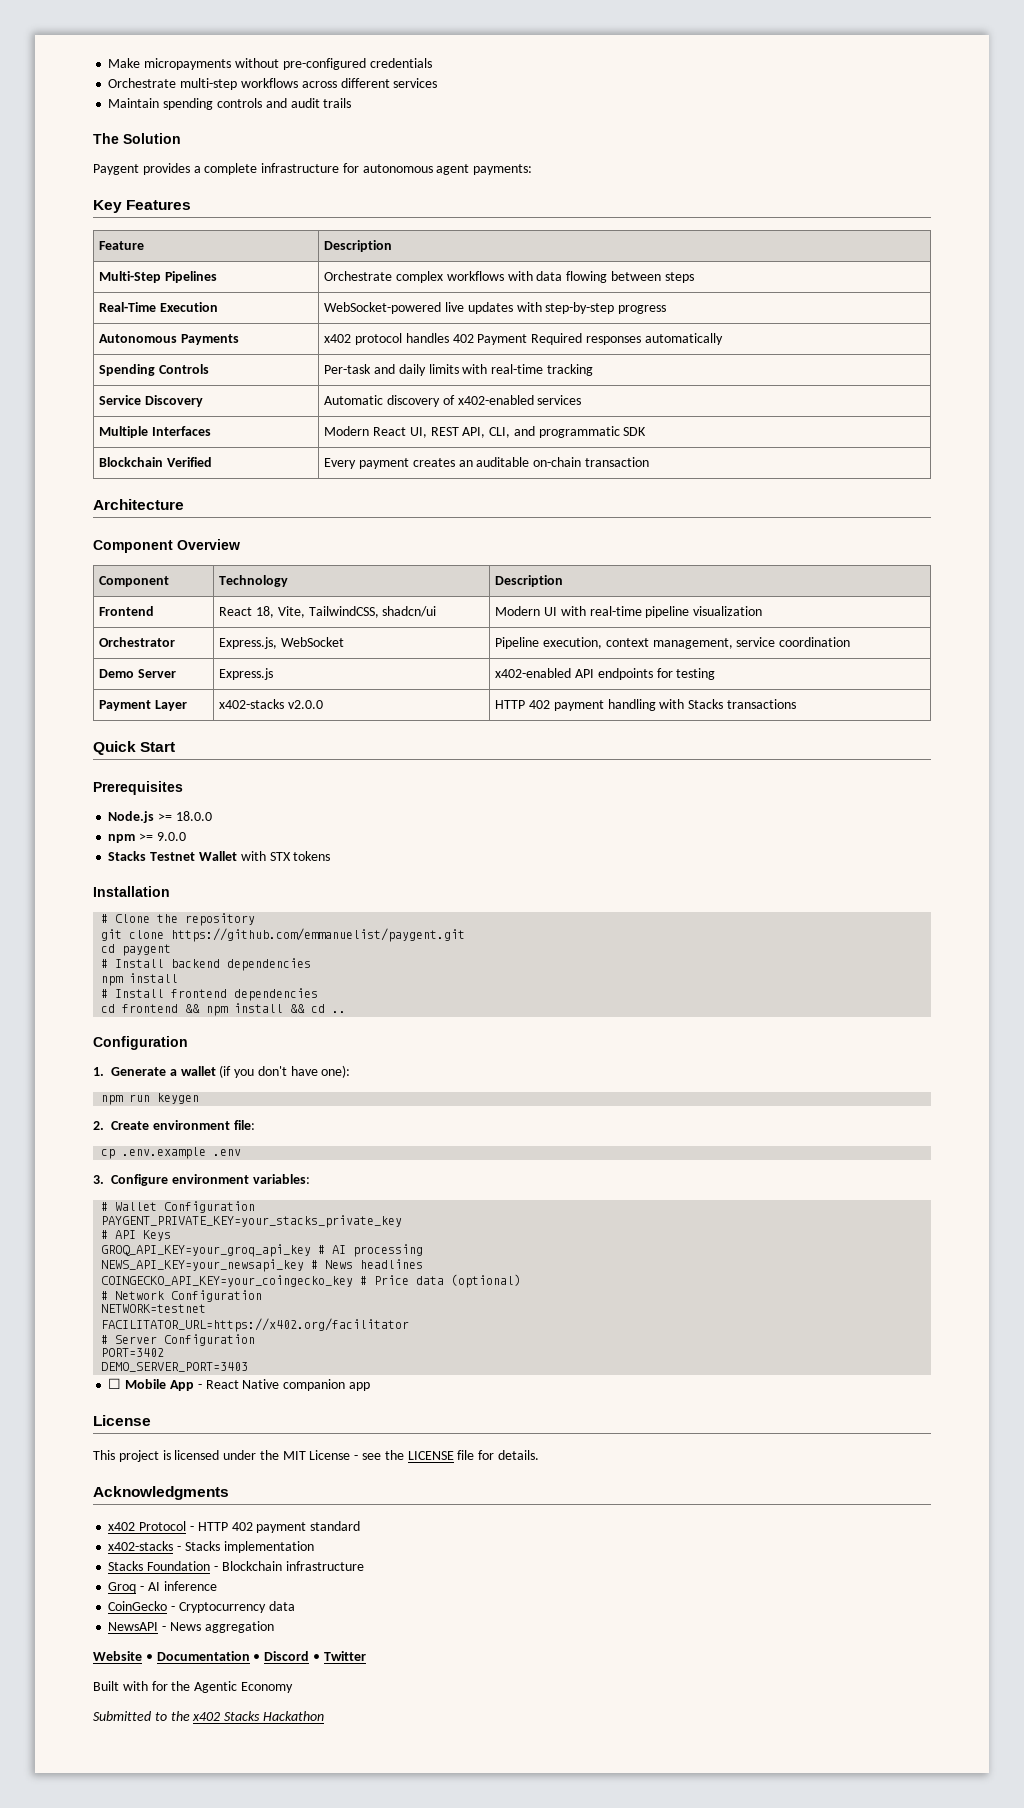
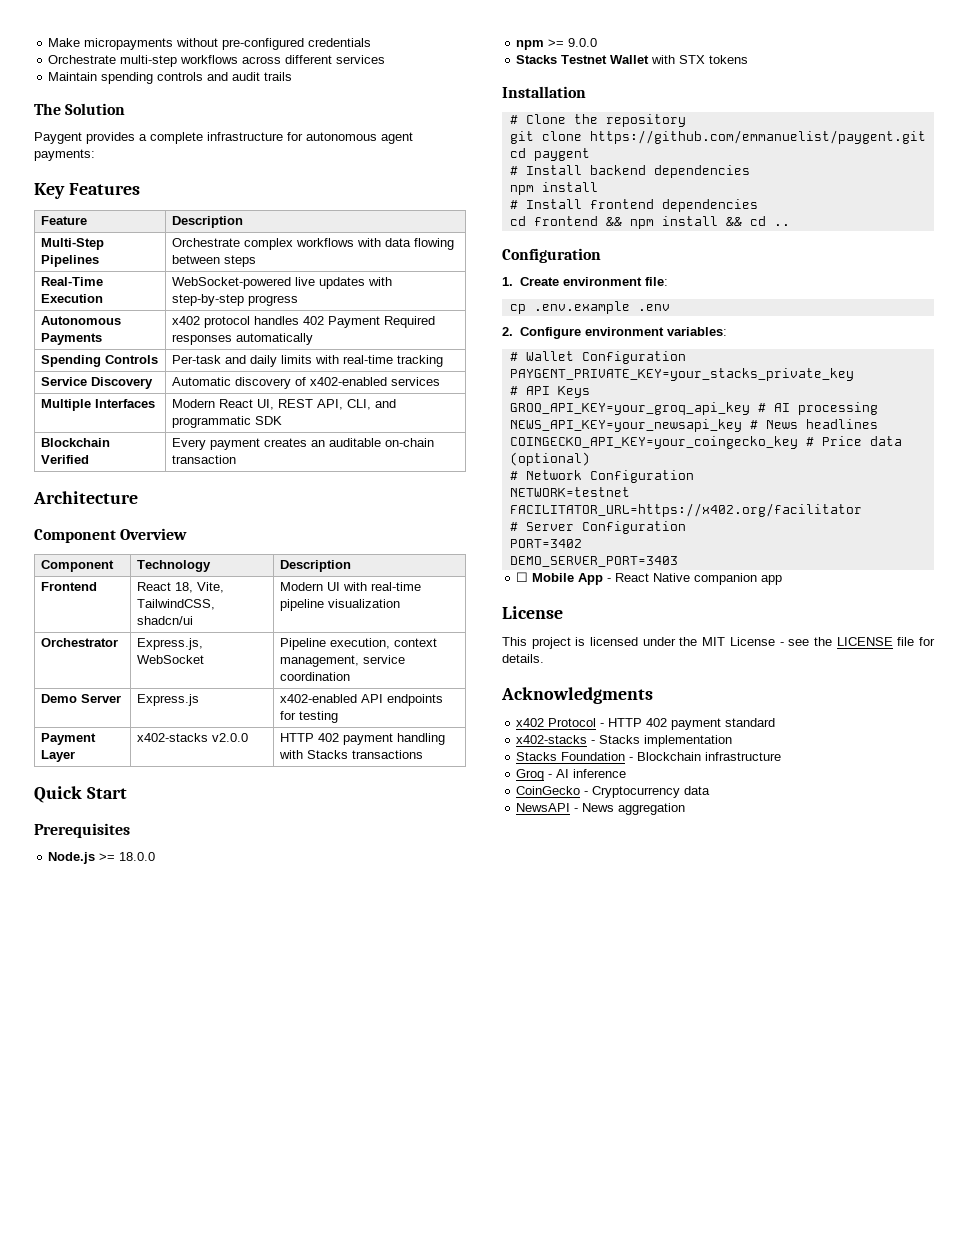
- 1. Generate a wallet (if you don't have one):
- npm run keygen
- 2. Create environment file:
+ 1. Create environment file:
- 3. Configure environment variables:
+ 2. Configure environment variables:
- Website • Documentation • Discord • Twitter
- Built with for the Agentic Economy
- Submitted to the x402 Stacks Hackathon

